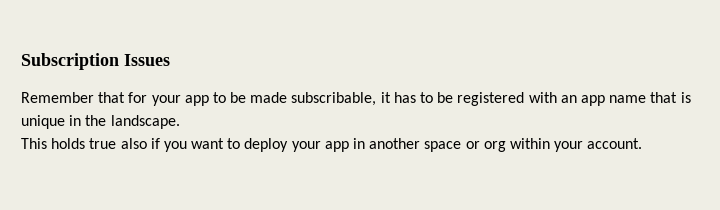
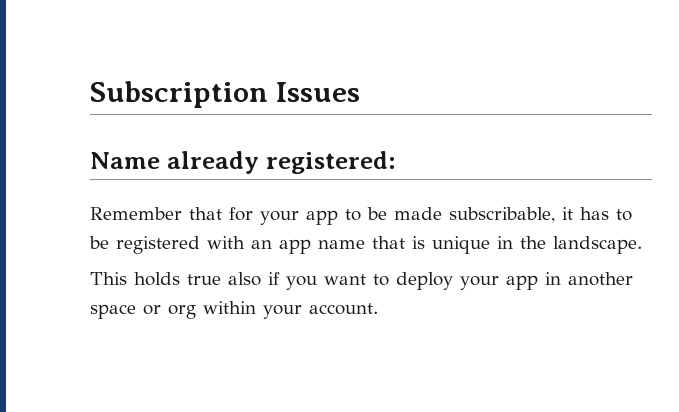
+ Name already registered:

